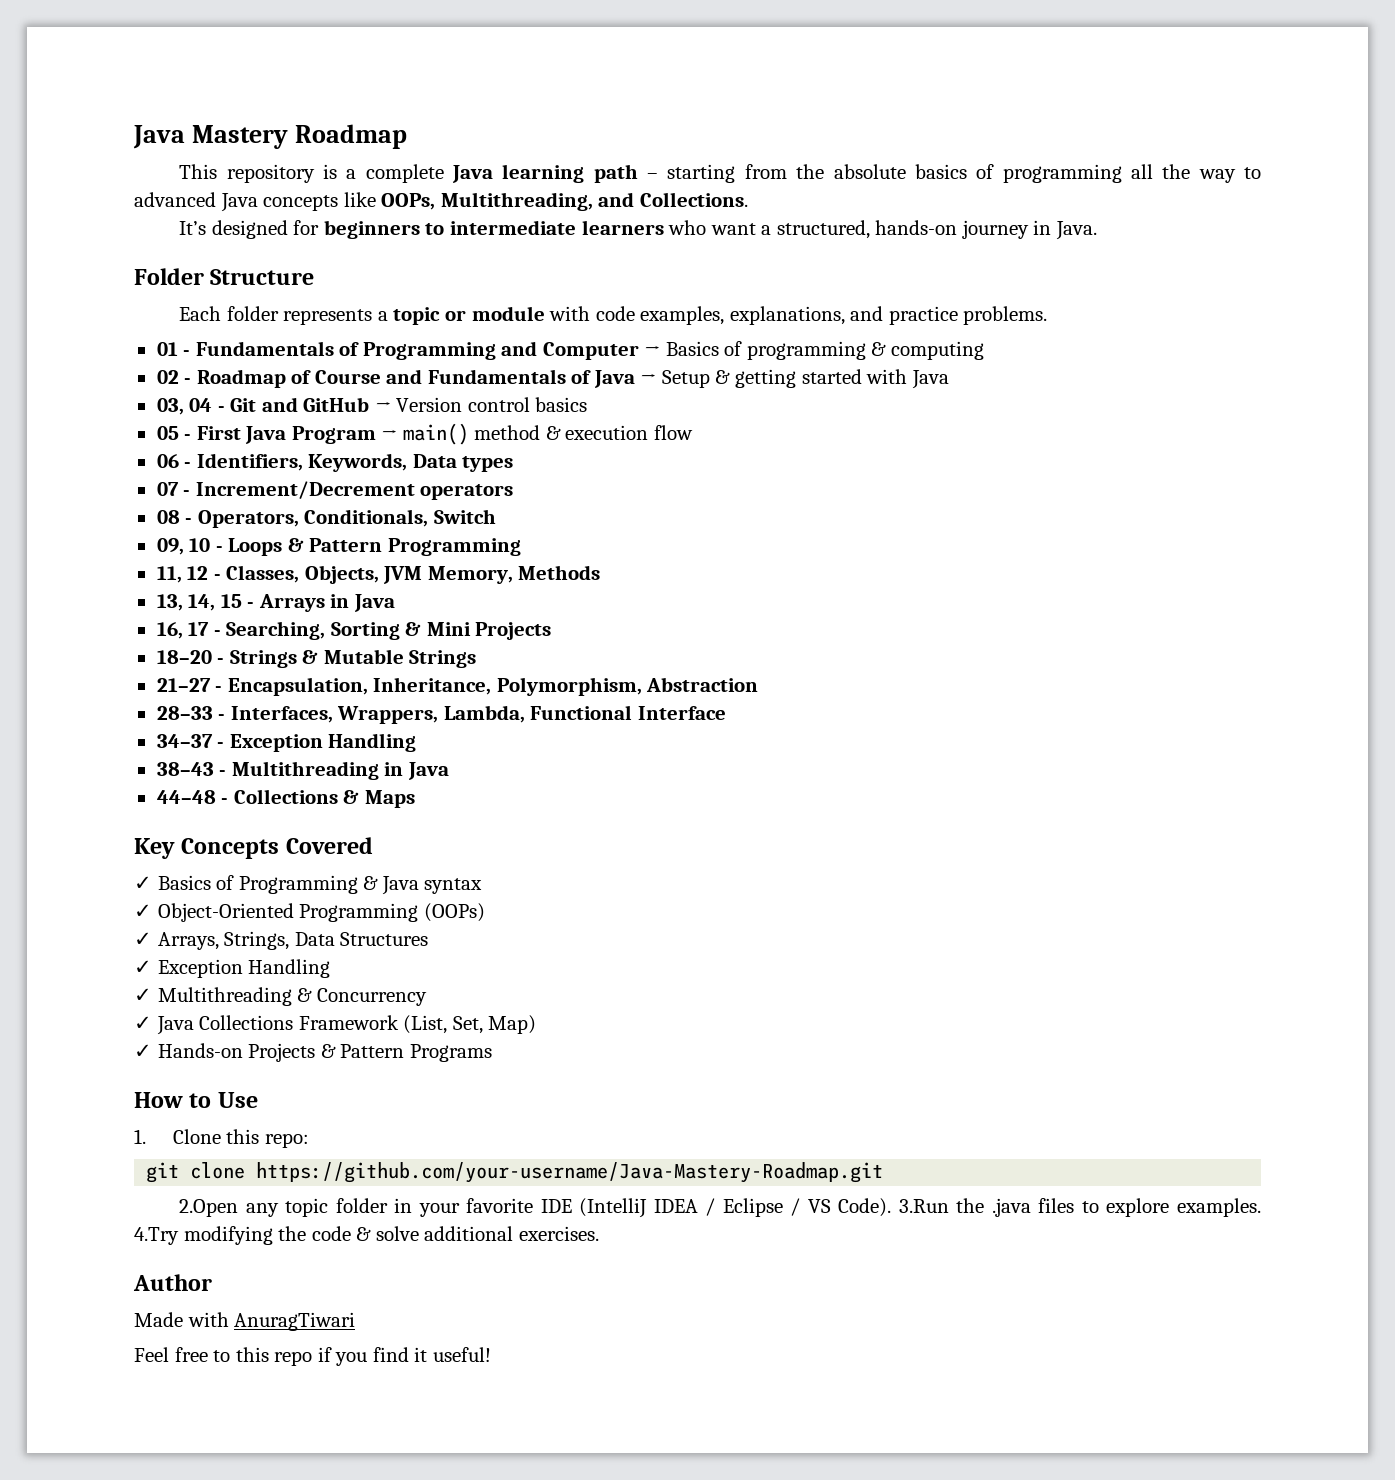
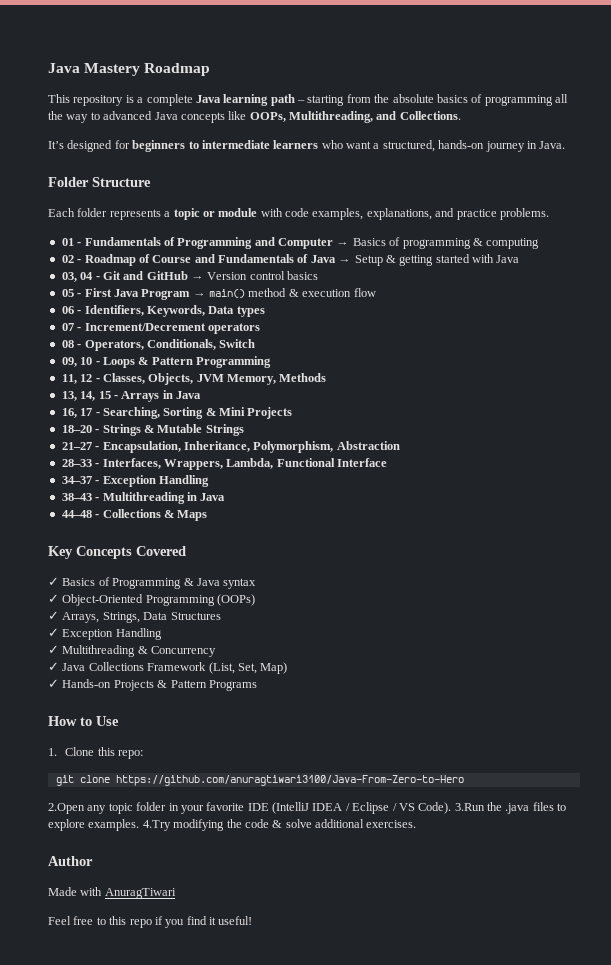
- git clone https://github.com/your-username/Java-Mastery-Roadmap.git
+ git clone https://github.com/anuragtiwari3100/Java-From-Zero-to-Hero

